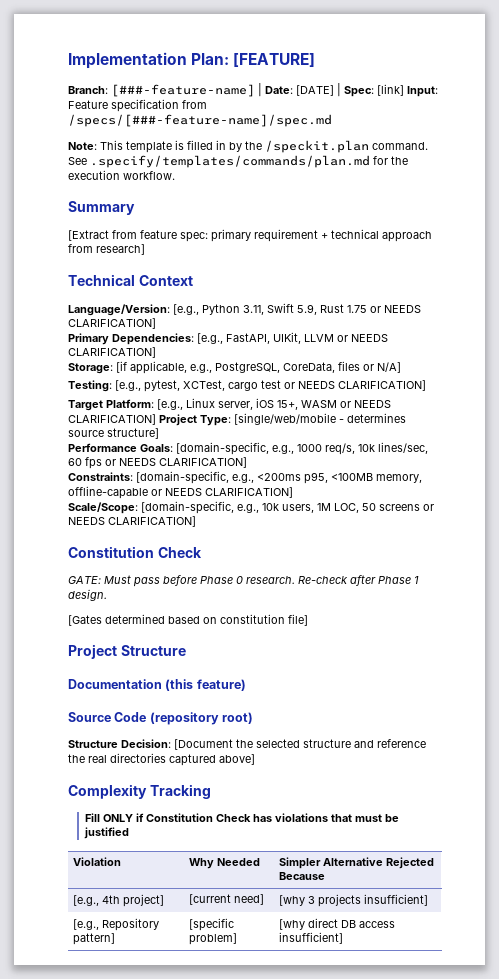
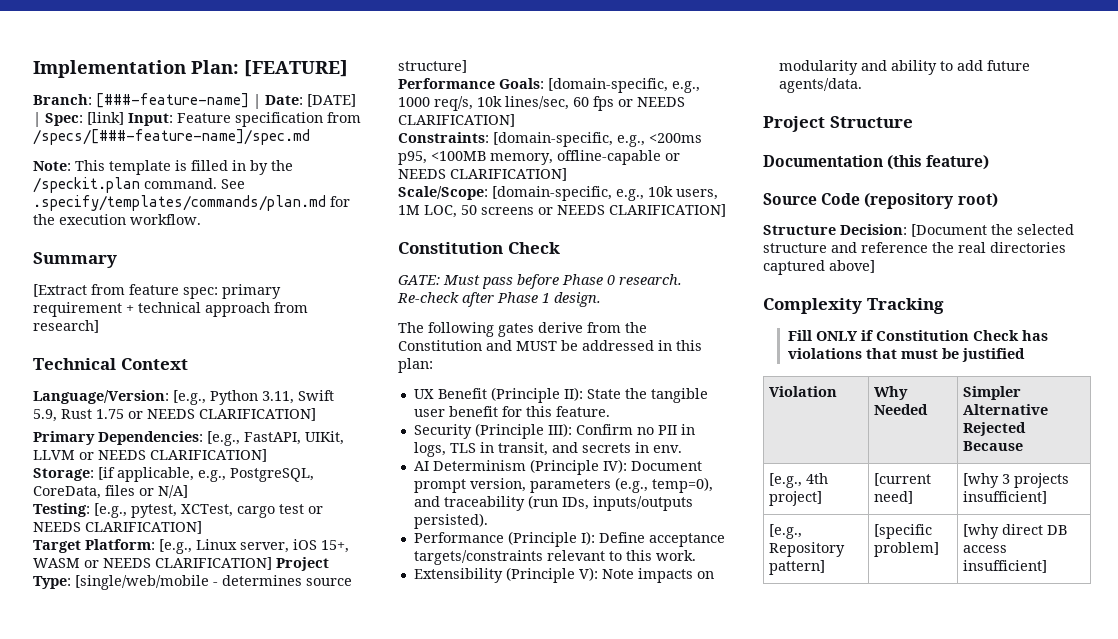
- [Gates determined based on constitution file]
+ The following gates derive from the Constitution and MUST be addressed in this plan:
+ UX Benefit (Principle II): State the tangible user benefit for this feature.
+ Security (Principle III): Confirm no PII in logs, TLS in transit, and secrets in env.
+ AI Determinism (Principle IV): Document prompt version, parameters (e.g., temp=0), and traceability (run IDs, inputs/outputs persisted).
+ Performance (Principle I): Define acceptance targets/constraints relevant to this work.
+ Extensibility (Principle V): Note impacts on modularity and ability to add future agents/data.

